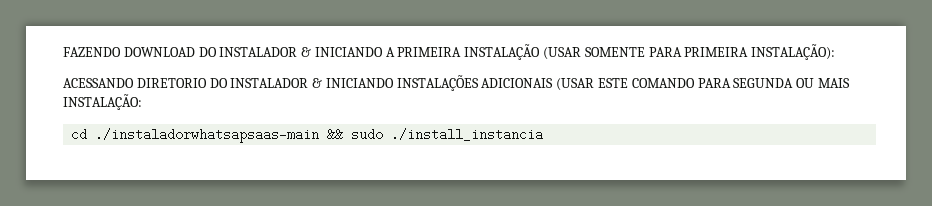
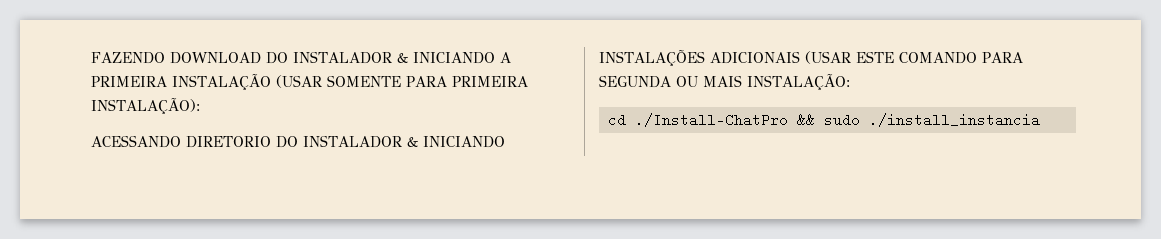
- cd ./instaladorwhatsapsaas-main && sudo ./install_instancia
+ cd ./Install-ChatPro && sudo ./install_instancia

